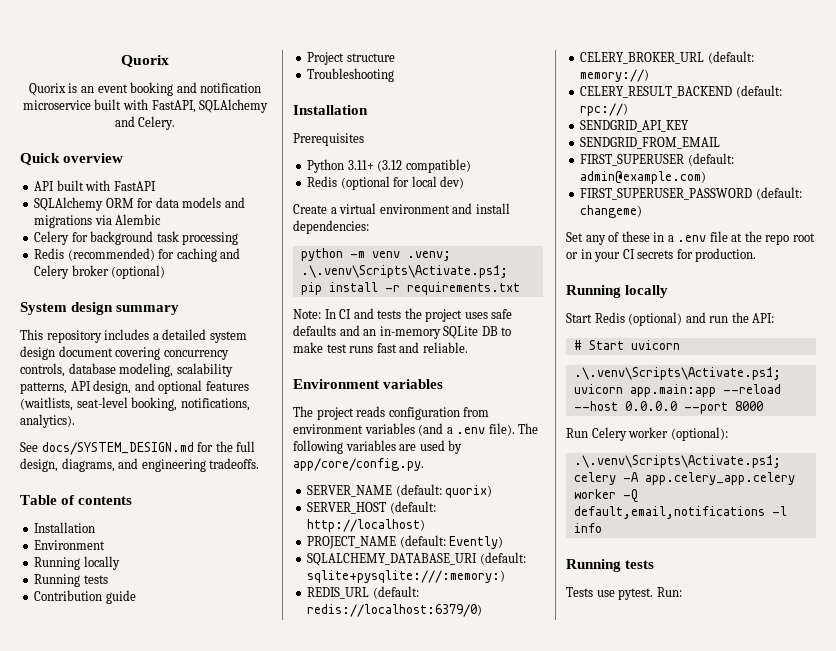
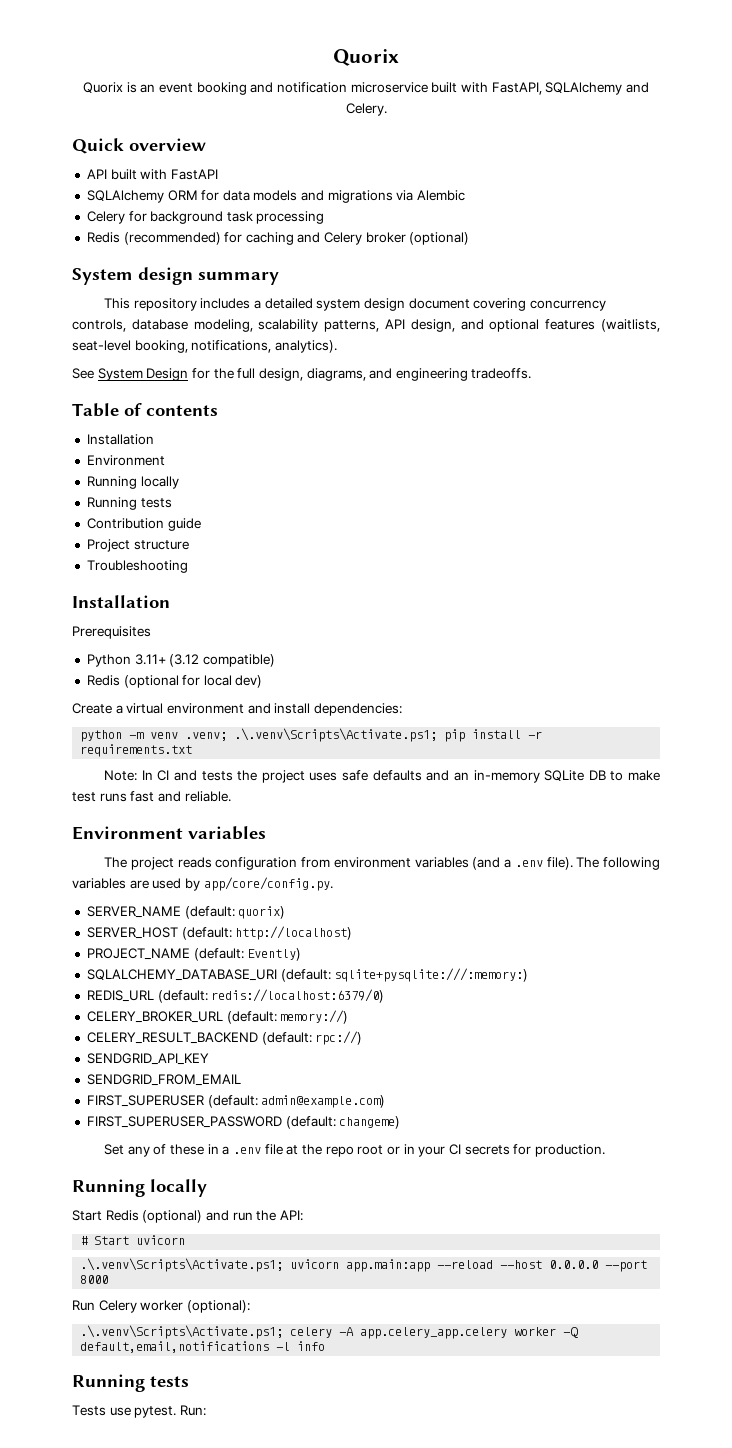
- See docs/SYSTEM_DESIGN.md for the full design, diagrams, and engineering tradeoffs.
+ See System Design for the full design, diagrams, and engineering tradeoffs.

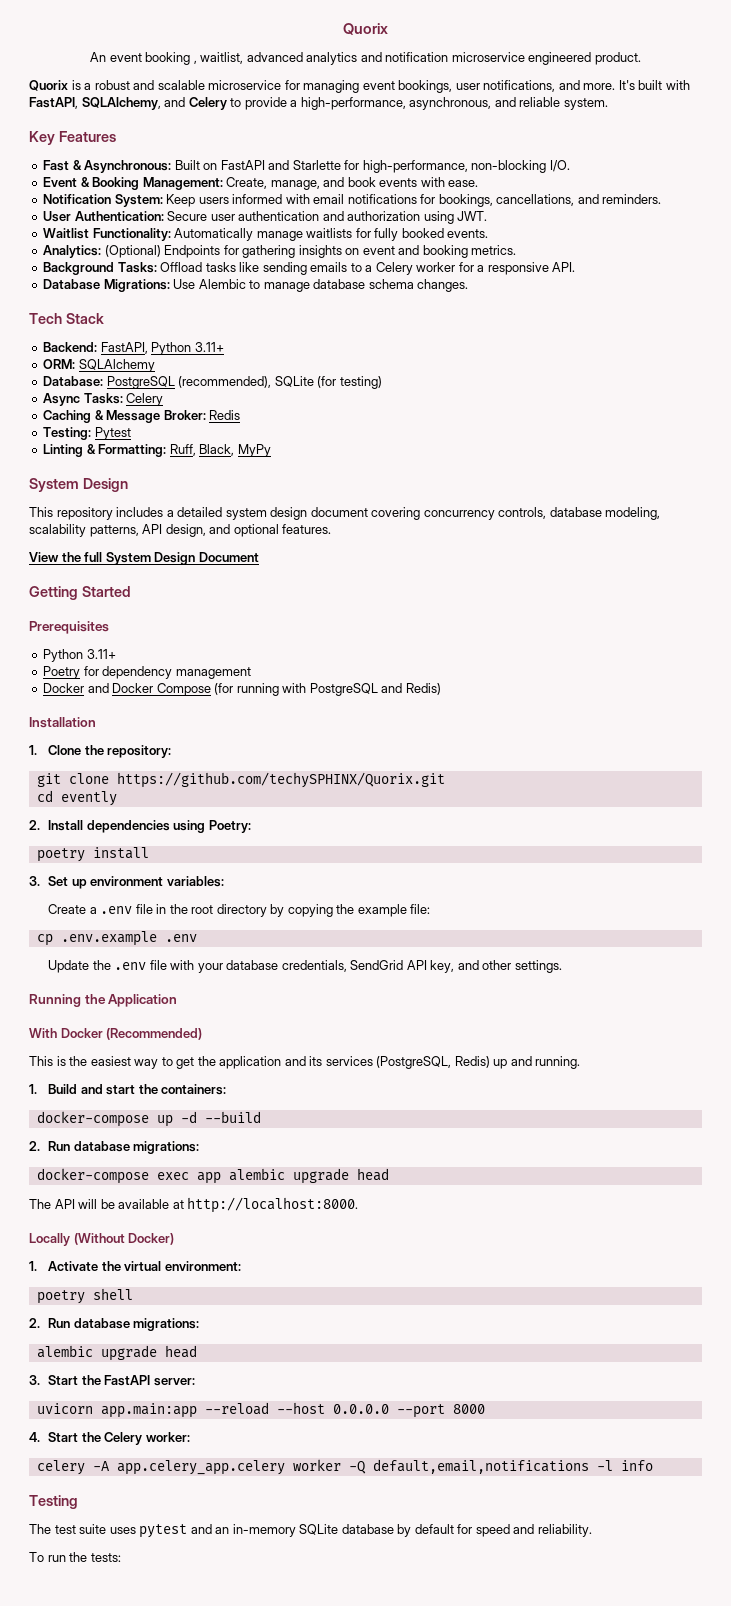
- Quorix is an event booking and notification microservice built with FastAPI, SQLAlchemy and Celery.
- Quick overview
- API built with FastAPI
- SQLAlchemy ORM for data models and migrations via Alembic
- Celery for background task processing
- Redis (recommended) for caching and Celery broker (optional)
- System design summary
+ An event booking , waitlist, advanced analytics and notification microservice engineered product.
+ Quorix is a robust and scalable microservice for managing event bookings, user notifications, and more. It's built with FastAPI, SQLAlchemy, and Celery to provide a high-performance, asynchronous, and reliable system.
+ Key Features
+ Fast & Asynchronous: Built on FastAPI and Starlette for high-performance, non-blocking I/O.
+ Event & Booking Management: Create, manage, and book events with ease.
+ Notification System: Keep users informed with email notifications for bookings, cancellations, and reminders.
+ User Authentication: Secure user authentication and authorization using JWT.
+ Waitlist Functionality: Automatically manage waitlists for fully booked events.
+ Analytics: (Optional) Endpoints for gathering insights on event and booking metrics.
+ Background Tasks: Offload tasks like sending emails to a Celery worker for a responsive API.
+ Database Migrations: Use Alembic to manage database schema changes.
+ Tech Stack
+ Backend: FastAPI, Python 3.11+
+ ORM: SQLAlchemy
+ Database: PostgreSQL (recommended), SQLite (for testing)
+ Async Tasks: Celery
+ Caching & Message Broker: Redis
+ Testing: Pytest
+ Linting & Formatting: Ruff, Black, MyPy
+ System Design
- This repository includes a detailed system design document covering concurrency controls, database modeling, scalability patterns, API design, and optional features (waitlists, seat-level booking, notifications, analytics).
- See System Design for the full design, diagrams, and engineering tradeoffs.
- Table of contents
+ This repository includes a detailed system design document covering concurrency controls, database modeling, scalability patterns, API design, and optional features.
+ View the full System Design Document
+ Getting Started
+ Prerequisites
+ Python 3.11+
+ Poetry for dependency management
+ Docker and Docker Compose (for running with PostgreSQL and Redis)
  Installation
- Environment
- Running locally
- Running tests
- Contribution guide
- Project structure
- Troubleshooting
- Installation
- Prerequisites
- Python 3.11+ (3.12 compatible)
- Redis (optional for local dev)
- Create a virtual environment and install dependencies:
- python -m venv .venv; .\.venv\Scripts\Activate.ps1; pip install -r requirements.txt
- Note: In CI and tests the project uses safe defaults and an in-memory SQLite DB to make test runs fast and reliable.
- Environment variables
- The project reads configuration from environment variables (and a .env file). The following variables are used by app/core/config.py.
- SERVER_NAME (default: quorix)
- SERVER_HOST (default: http://localhost)
- PROJECT_NAME (default: Evently)
- SQLALCHEMY_DATABASE_URI (default: sqlite+pysqlite:///:memory:)
- REDIS_URL (default: redis://localhost:6379/0)
- CELERY_BROKER_URL (default: memory://)
- CELERY_RESULT_BACKEND (default: rpc://)
- SENDGRID_API_KEY
- SENDGRID_FROM_EMAIL
- FIRST_SUPERUSER (default: admin@example.com)
- FIRST_SUPERUSER_PASSWORD (default: changeme)
- Set any of these in a .env file at the repo root or in your CI secrets for production.
- Running locally
- Start Redis (optional) and run the API:
- # Start uvicorn
- .\.venv\Scripts\Activate.ps1; uvicorn app.main:app --reload --host 0.0.0.0 --port 8000
+ 1. Clone the repository:
+ git clone https://github.com/techySPHINX/Quorix.git
+ cd evently
+ 2. Install dependencies using Poetry:
+ poetry install
+ 3. Set up environment variables:
+ Create a .env file in the root directory by copying the example file:
+ cp .env.example .env
+ Update the .env file with your database credentials, SendGrid API key, and other settings.
+ Running the Application
+ With Docker (Recommended)
+ This is the easiest way to get the application and its services (PostgreSQL, Redis) up and running.
+ 1. Build and start the containers:
+ docker-compose up -d --build
+ 2. Run database migrations:
+ docker-compose exec app alembic upgrade head
+ The API will be available at http://localhost:8000.
+ Locally (Without Docker)
+ 1. Activate the virtual environment:
+ poetry shell
+ 2. Run database migrations:
+ alembic upgrade head
+ 3. Start the FastAPI server:
+ uvicorn app.main:app --reload --host 0.0.0.0 --port 8000
- Run Celery worker (optional):
- .\.venv\Scripts\Activate.ps1; celery -A app.celery_app.celery worker -Q default,email,notifications -l info
- Running tests
- Tests use pytest. Run:
+ 4. Start the Celery worker:
+ celery -A app.celery_app.celery worker -Q default,email,notifications -l info
+ Testing
+ The test suite uses pytest and an in-memory SQLite database by default for speed and reliability.
+ To run the tests:

